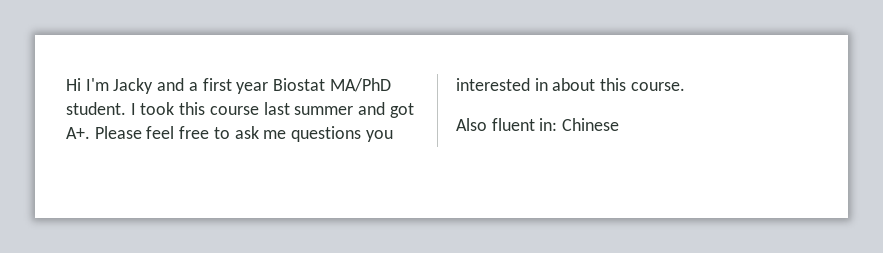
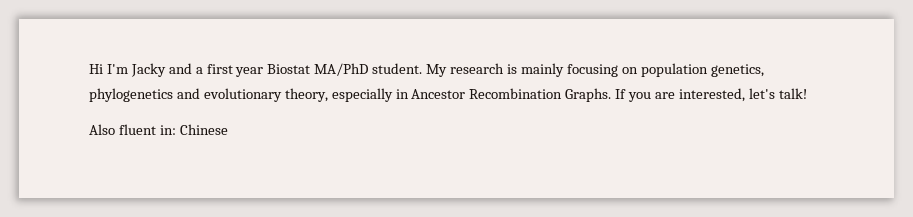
- I took this course last summer and got A+. Please feel free to ask me questions you interested in about this course.
+ My research is mainly focusing on population genetics, phylogenetics and evolutionary theory, especially in Ancestor Recombination Graphs. If you are interested, let's talk!

